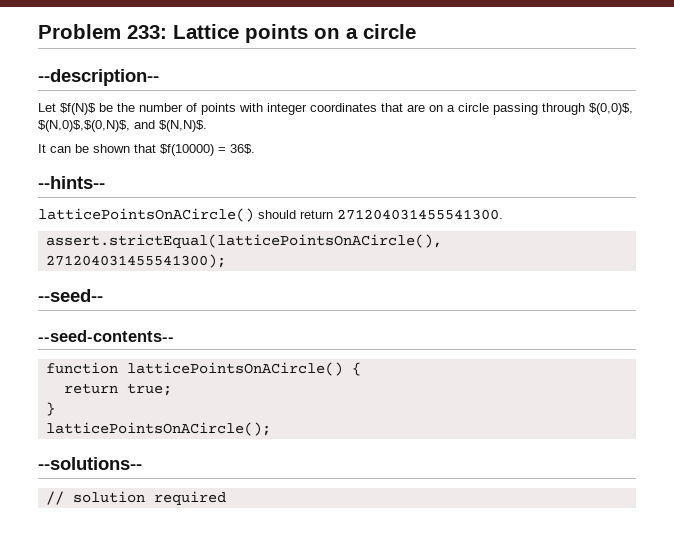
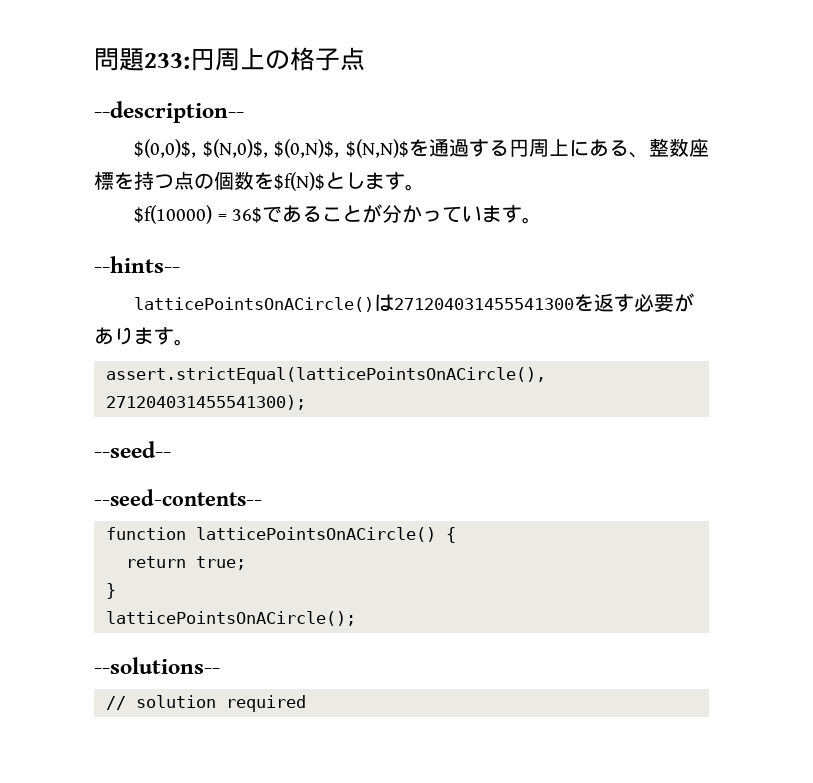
- Problem 233: Lattice points on a circle
+ 問題233:円周上の格子点
  --description--
- Let $f(N)$ be the number of points with integer coordinates that are on a circle passing through $(0,0)$, $(N,0)$,$(0,N)$, and $(N,N)$.
- It can be shown that $f(10000) = 36$.
+ $(0,0)$, $(N,0)$, $(0,N)$, $(N,N)$を通過する円周上にある、整数座標を持つ点の個数を$f(N)$とします。
+ $f(10000) = 36$であることが分かっています。
  --hints--
- latticePointsOnACircle() should return 271204031455541300.
+ latticePointsOnACircle()は271204031455541300を返す必要があります。

